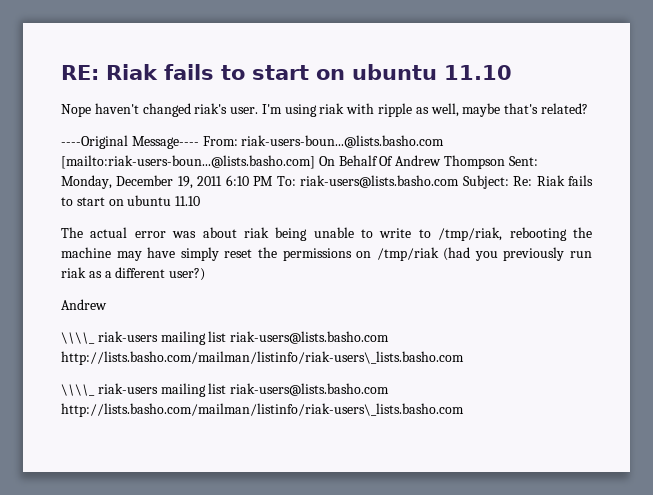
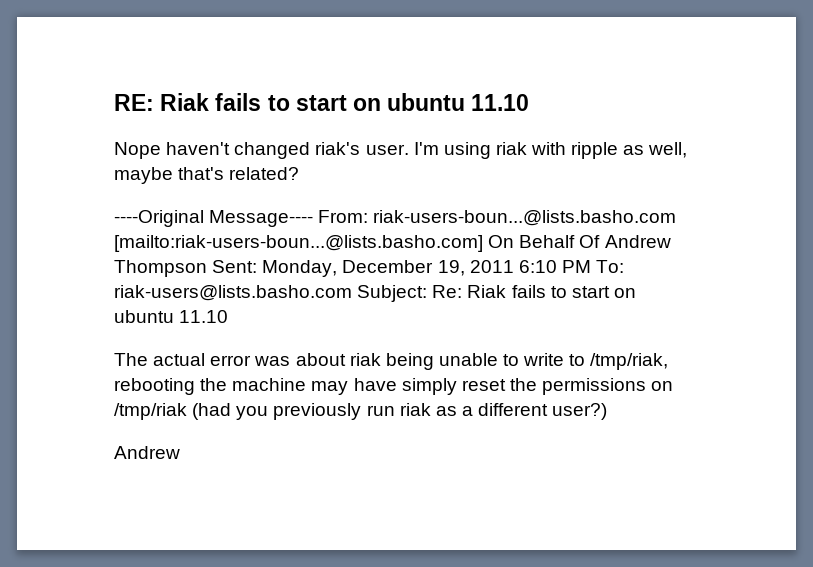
  The actual error was about riak being unable to write to /tmp/riak, rebooting the machine may have simply reset the permissions on /tmp/riak (had you previously run riak as a different user?)
  Andrew
- \\\\_ riak-users mailing list riak-users@lists.basho.com http://lists.basho.com/mailman/listinfo/riak-users\_lists.basho.com
- \\\\_ riak-users mailing list riak-users@lists.basho.com http://lists.basho.com/mailman/listinfo/riak-users\_lists.basho.com

